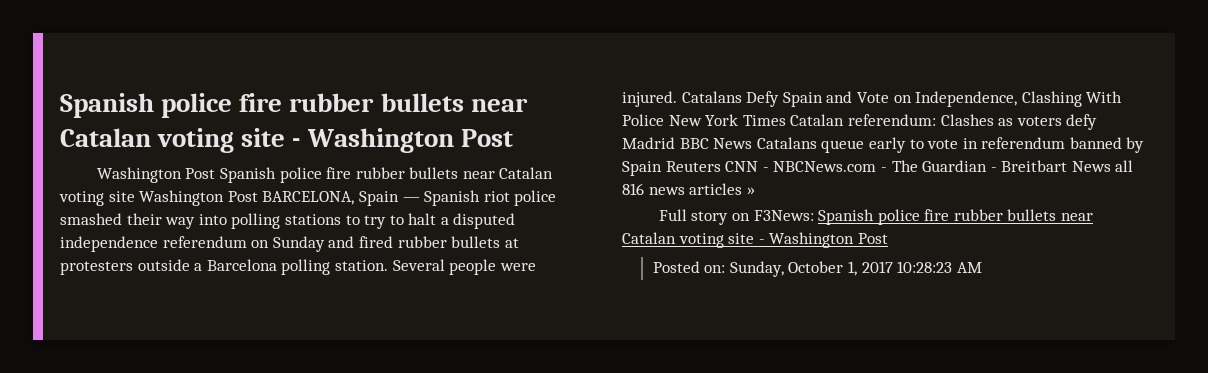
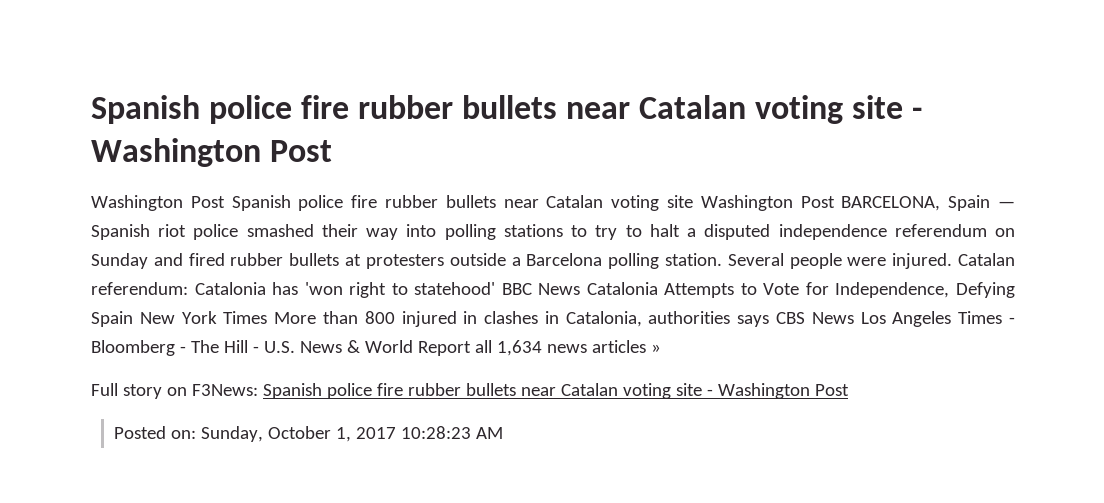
- Catalans Defy Spain and Vote on Independence, Clashing With Police New York Times Catalan referendum: Clashes as voters defy Madrid BBC News Catalans queue early to vote in referendum banned by Spain Reuters CNN - NBCNews.com - The Guardian - Breitbart News all 816 news articles »
+ Catalan referendum: Catalonia has 'won right to statehood' BBC News Catalonia Attempts to Vote for Independence, Defying Spain New York Times More than 800 injured in clashes in Catalonia, authorities says CBS News Los Angeles Times - Bloomberg - The Hill - U.S. News & World Report all 1,634 news articles »

